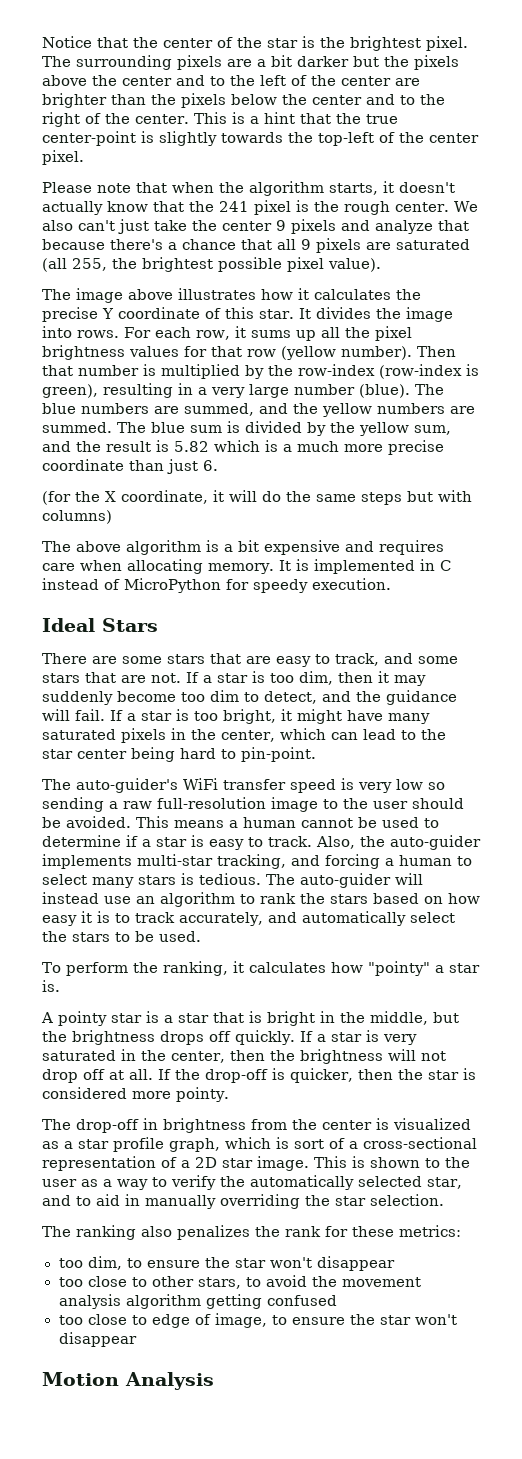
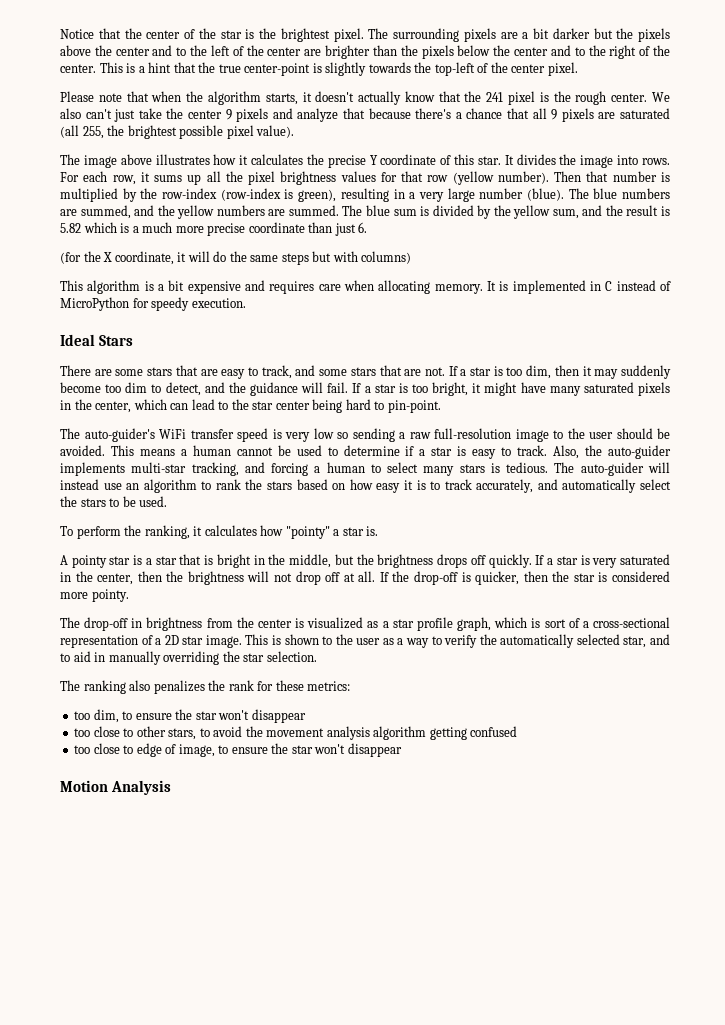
- The above algorithm is a bit expensive and requires care when allocating memory.
+ This algorithm is a bit expensive and requires care when allocating memory.

